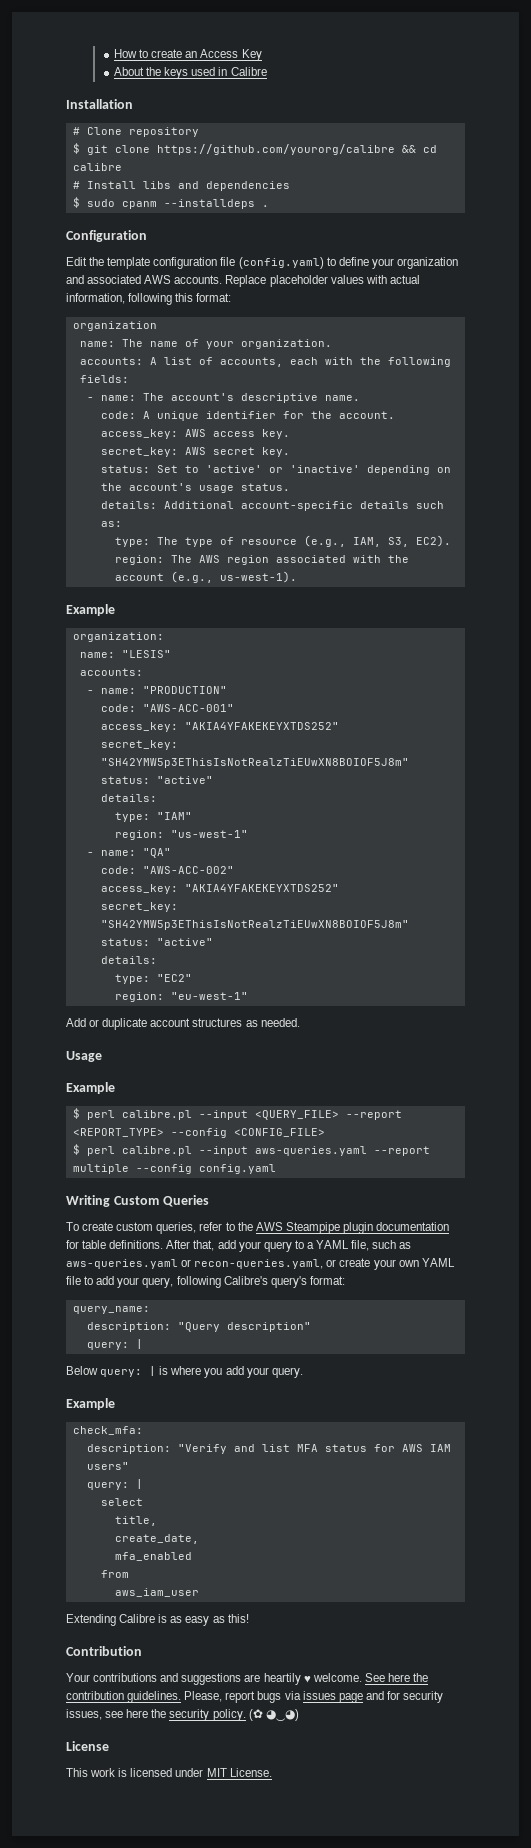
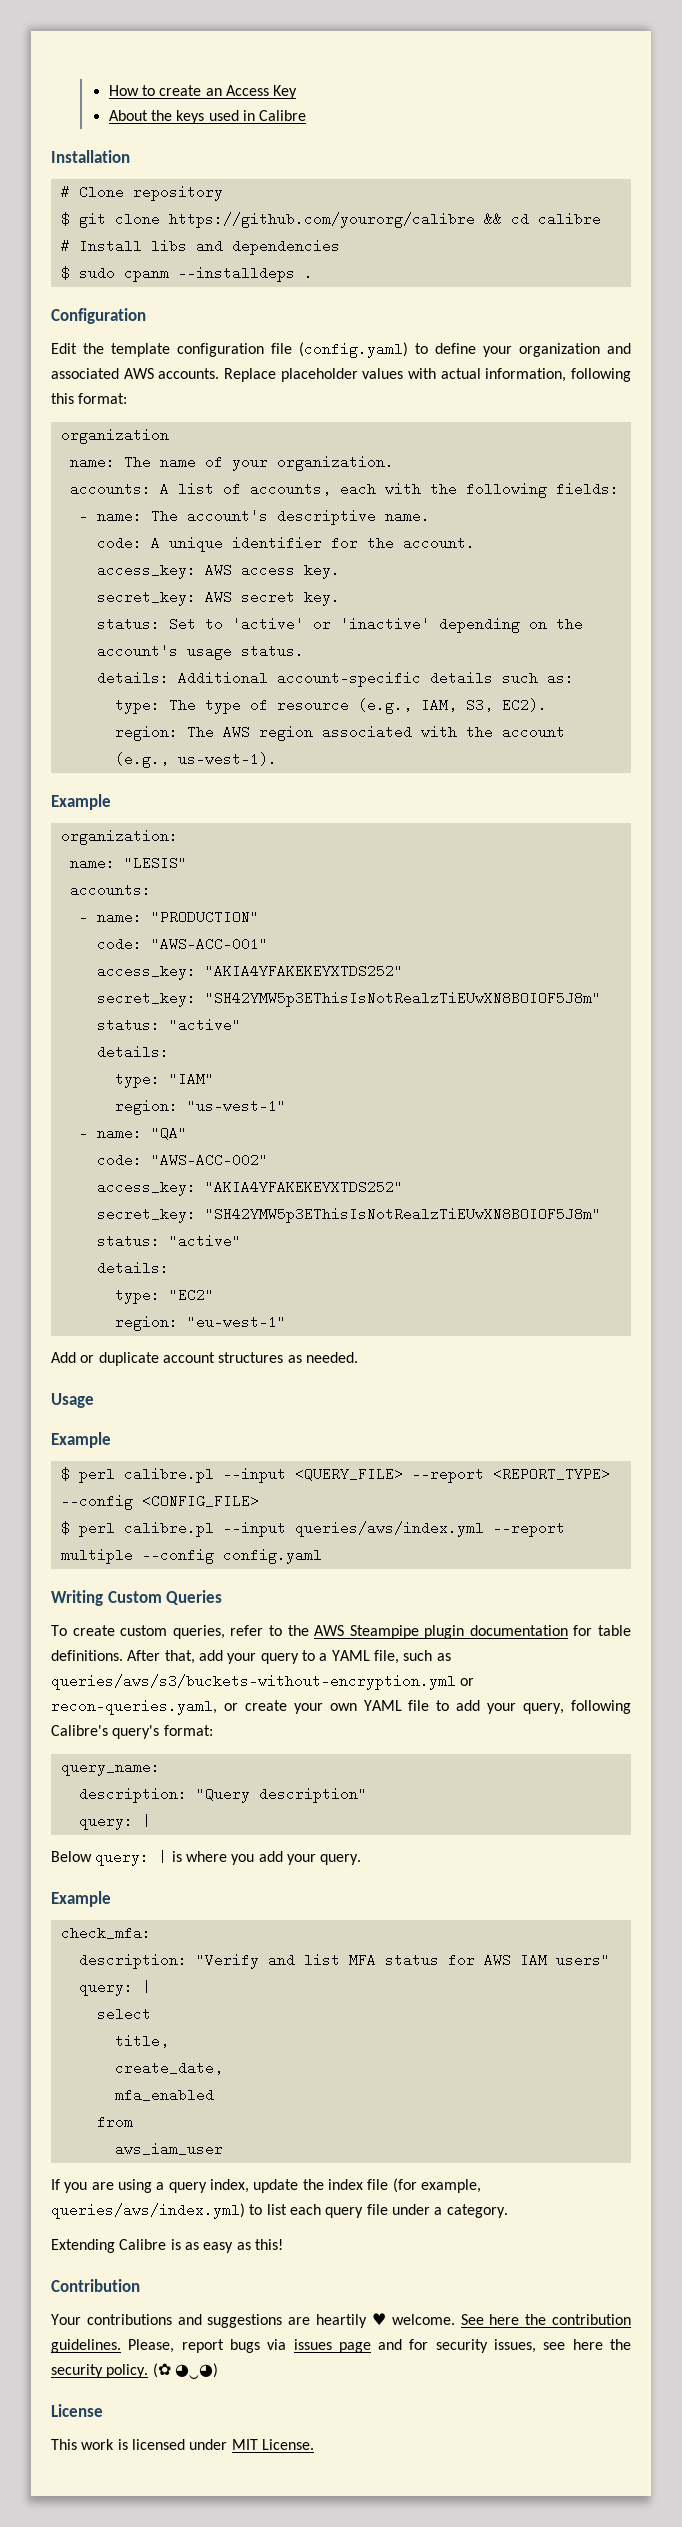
- $ perl calibre.pl --input aws-queries.yaml --report multiple --config config.yaml
+ $ perl calibre.pl --input queries/aws/index.yml --report multiple --config config.yaml
- After that, add your query to a YAML file, such as aws-queries.yaml or recon-queries.yaml, or create your own YAML file to add your query, following Calibre's query's format:
+ After that, add your query to a YAML file, such as queries/aws/s3/buckets-without-encryption.yml or recon-queries.yaml, or create your own YAML file to add your query, following Calibre's query's format:
+ If you are using a query index, update the index file (for example, queries/aws/index.yml) to list each query file under a category.

